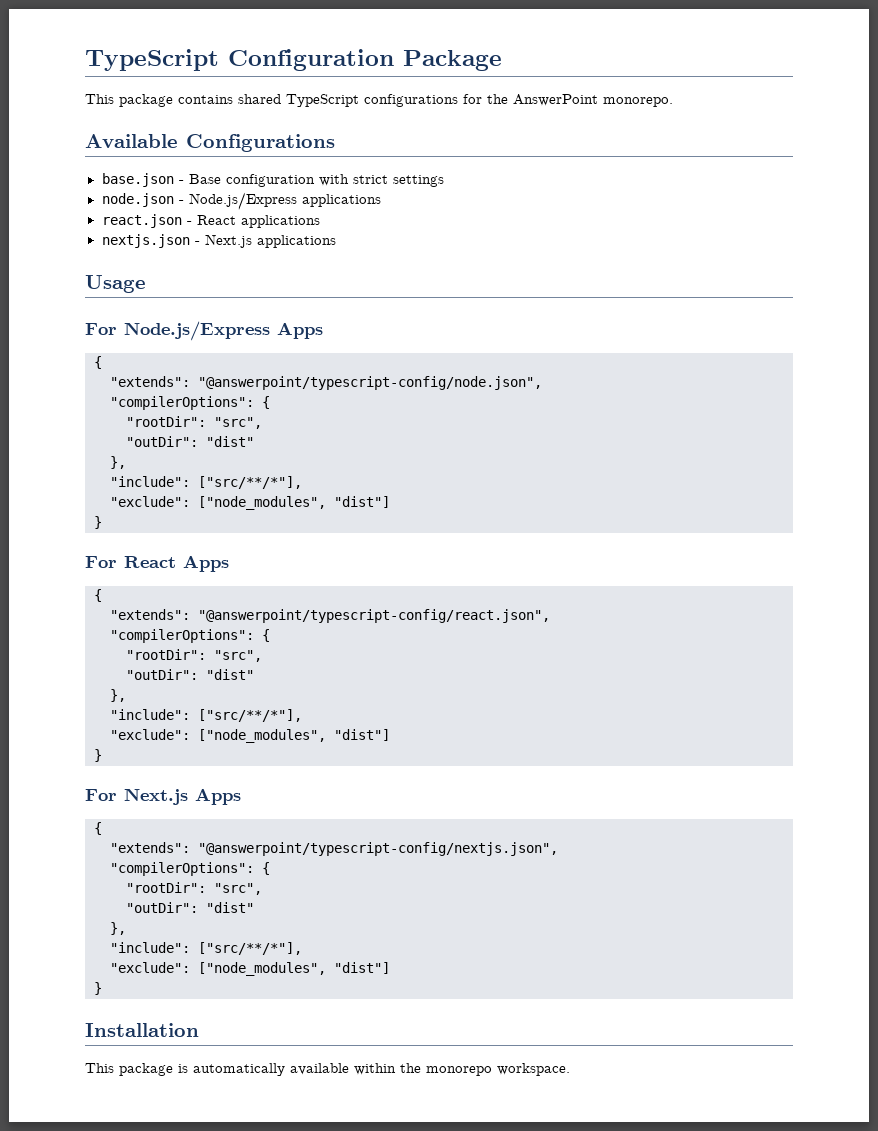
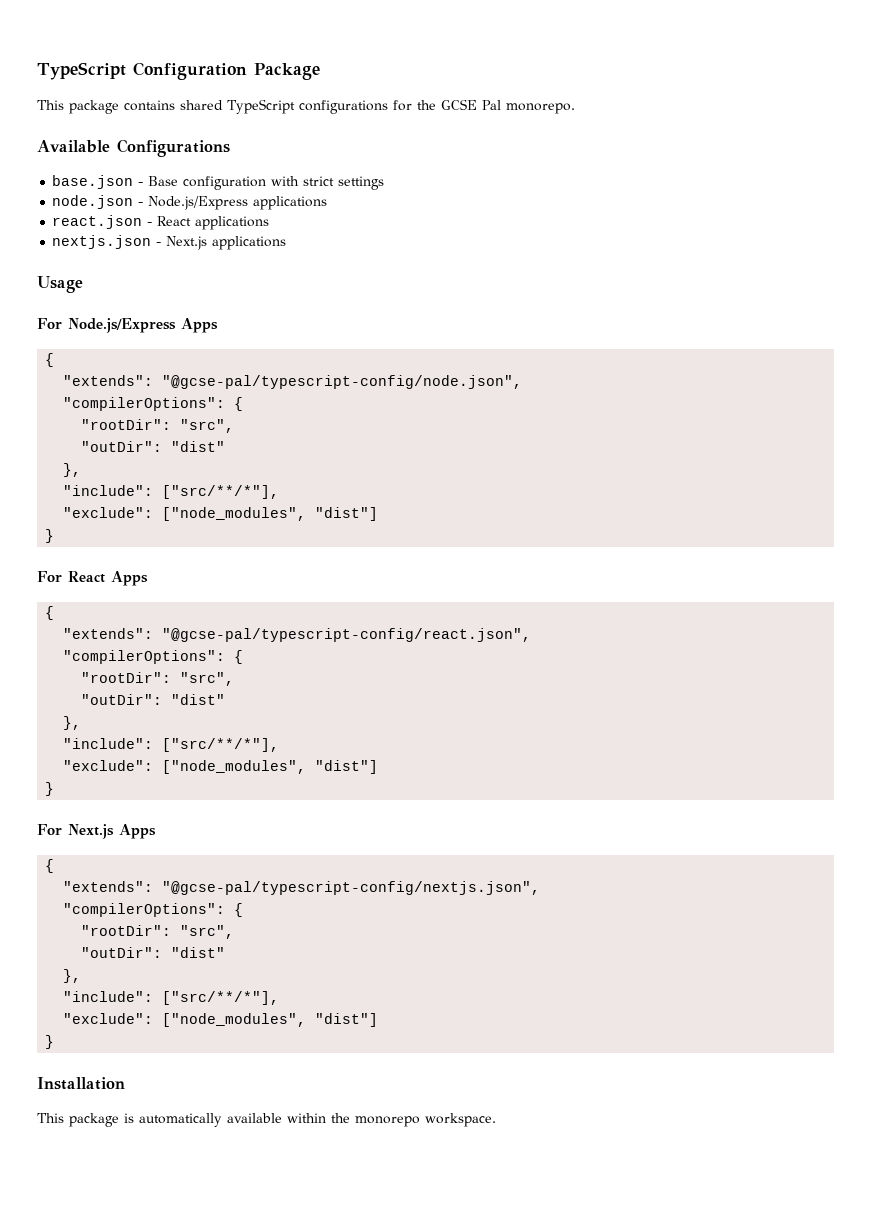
- This package contains shared TypeScript configurations for the AnswerPoint monorepo.
+ This package contains shared TypeScript configurations for the GCSE Pal monorepo.
- "extends": "@answerpoint/typescript-config/node.json",
+ "extends": "@gcse-pal/typescript-config/node.json",
- "extends": "@answerpoint/typescript-config/react.json",
+ "extends": "@gcse-pal/typescript-config/react.json",
- "extends": "@answerpoint/typescript-config/nextjs.json",
+ "extends": "@gcse-pal/typescript-config/nextjs.json",

